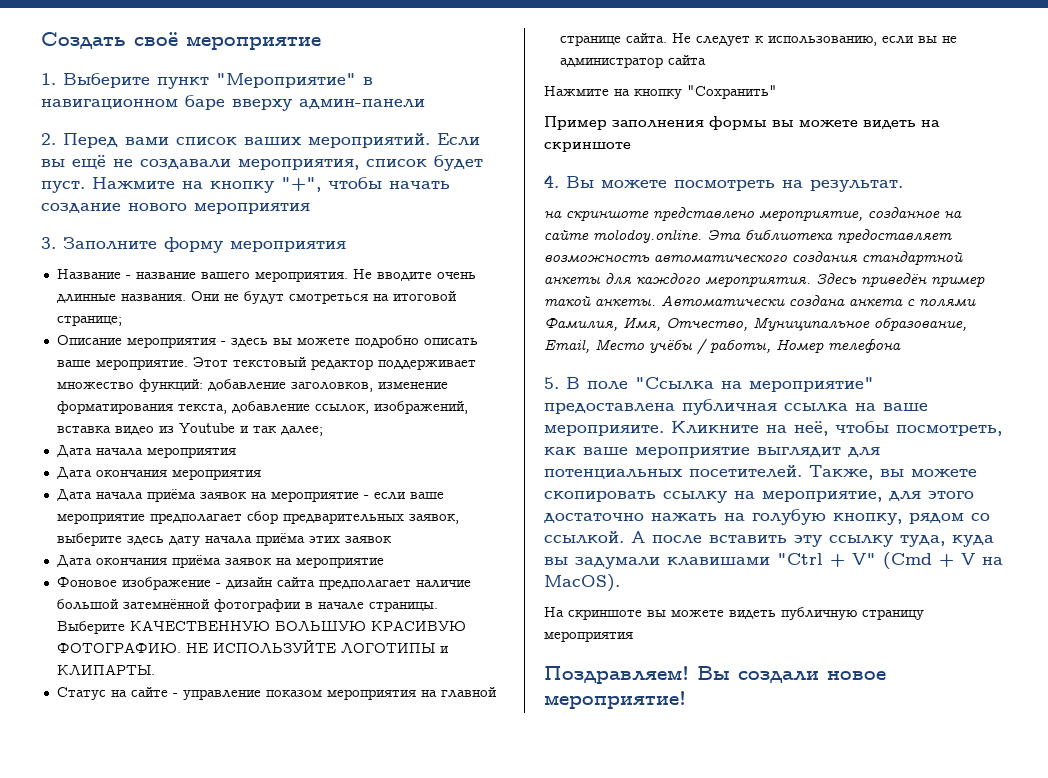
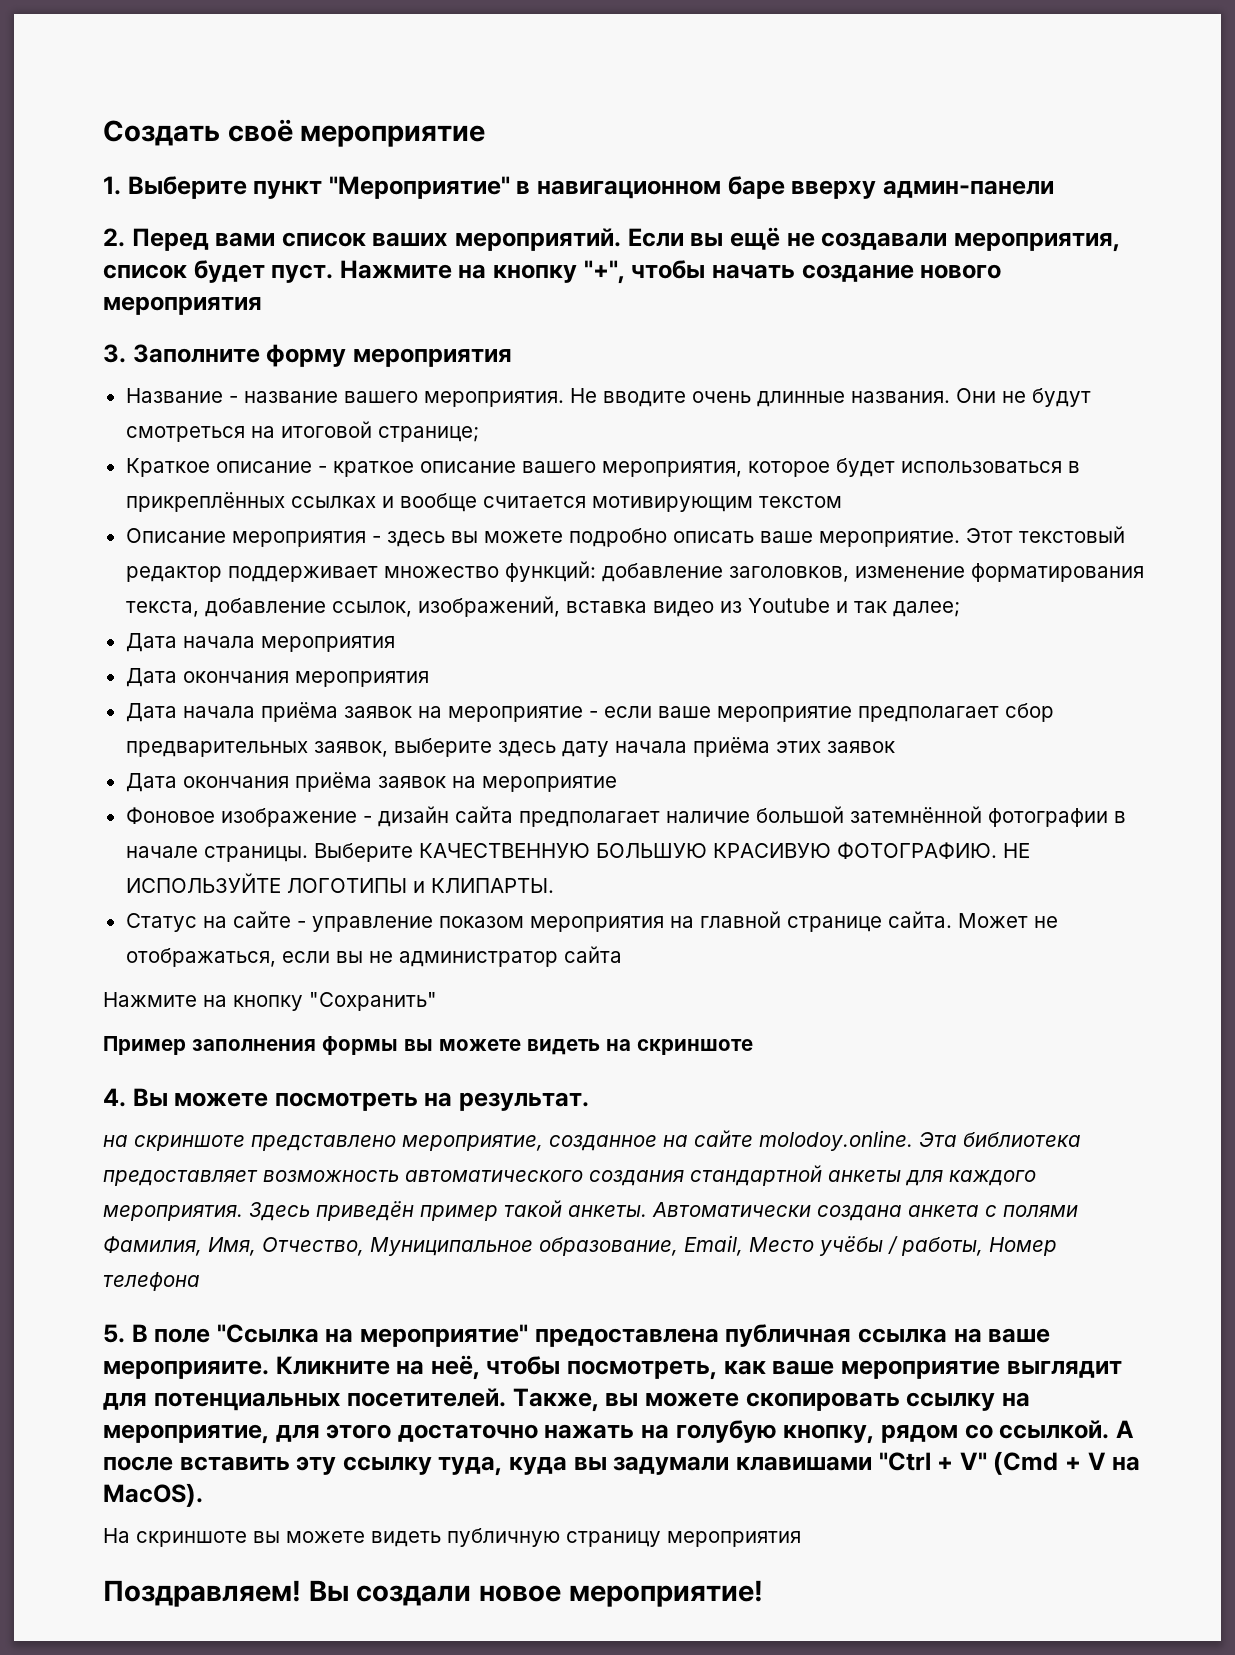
+ Краткое описание - краткое описание вашего мероприятия, которое будет использоваться в прикреплённых ссылках и вообще считается мотивирующим текстом
- Не следует к использованию, если вы не администратор сайта
+ Может не отображаться, если вы не администратор сайта

